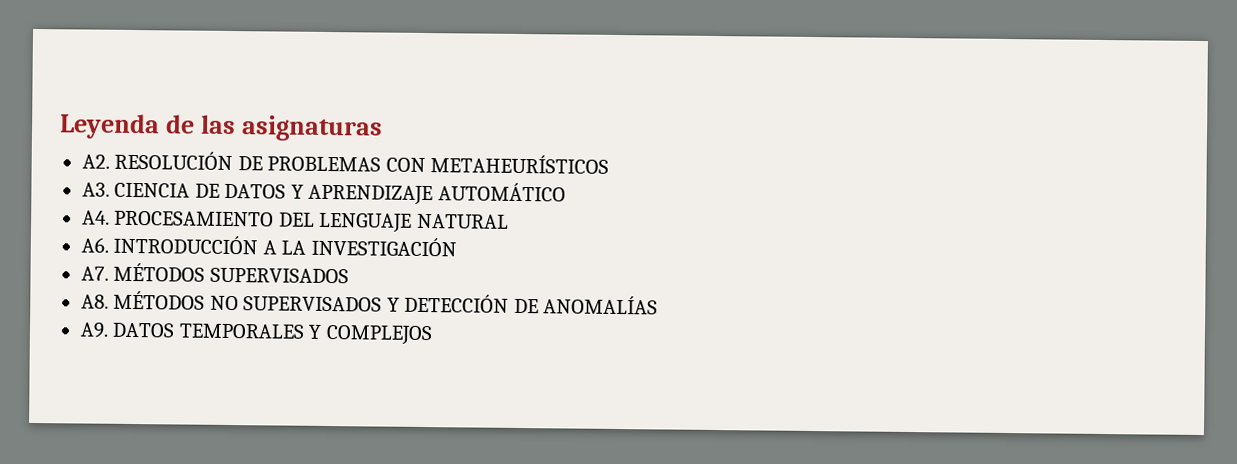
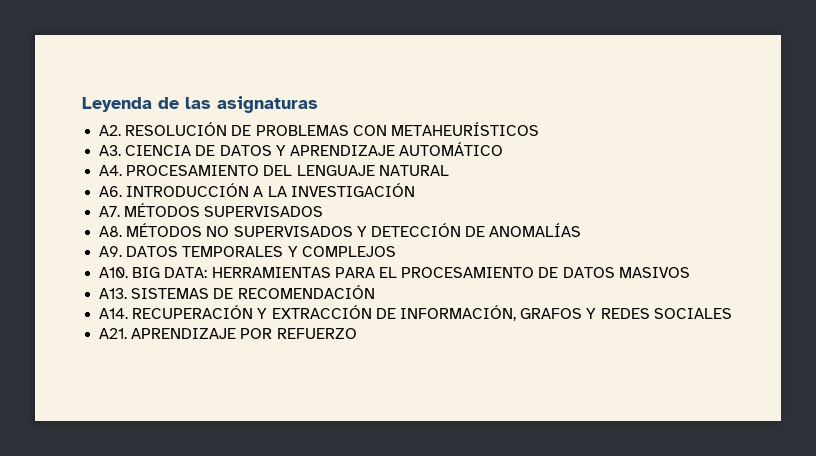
+ A10. BIG DATA: HERRAMIENTAS PARA EL PROCESAMIENTO DE DATOS MASIVOS
+ A13. SISTEMAS DE RECOMENDACIÓN
+ A14. RECUPERACIÓN Y EXTRACCIÓN DE INFORMACIÓN, GRAFOS Y REDES SOCIALES
+ A21. APRENDIZAJE POR REFUERZO

